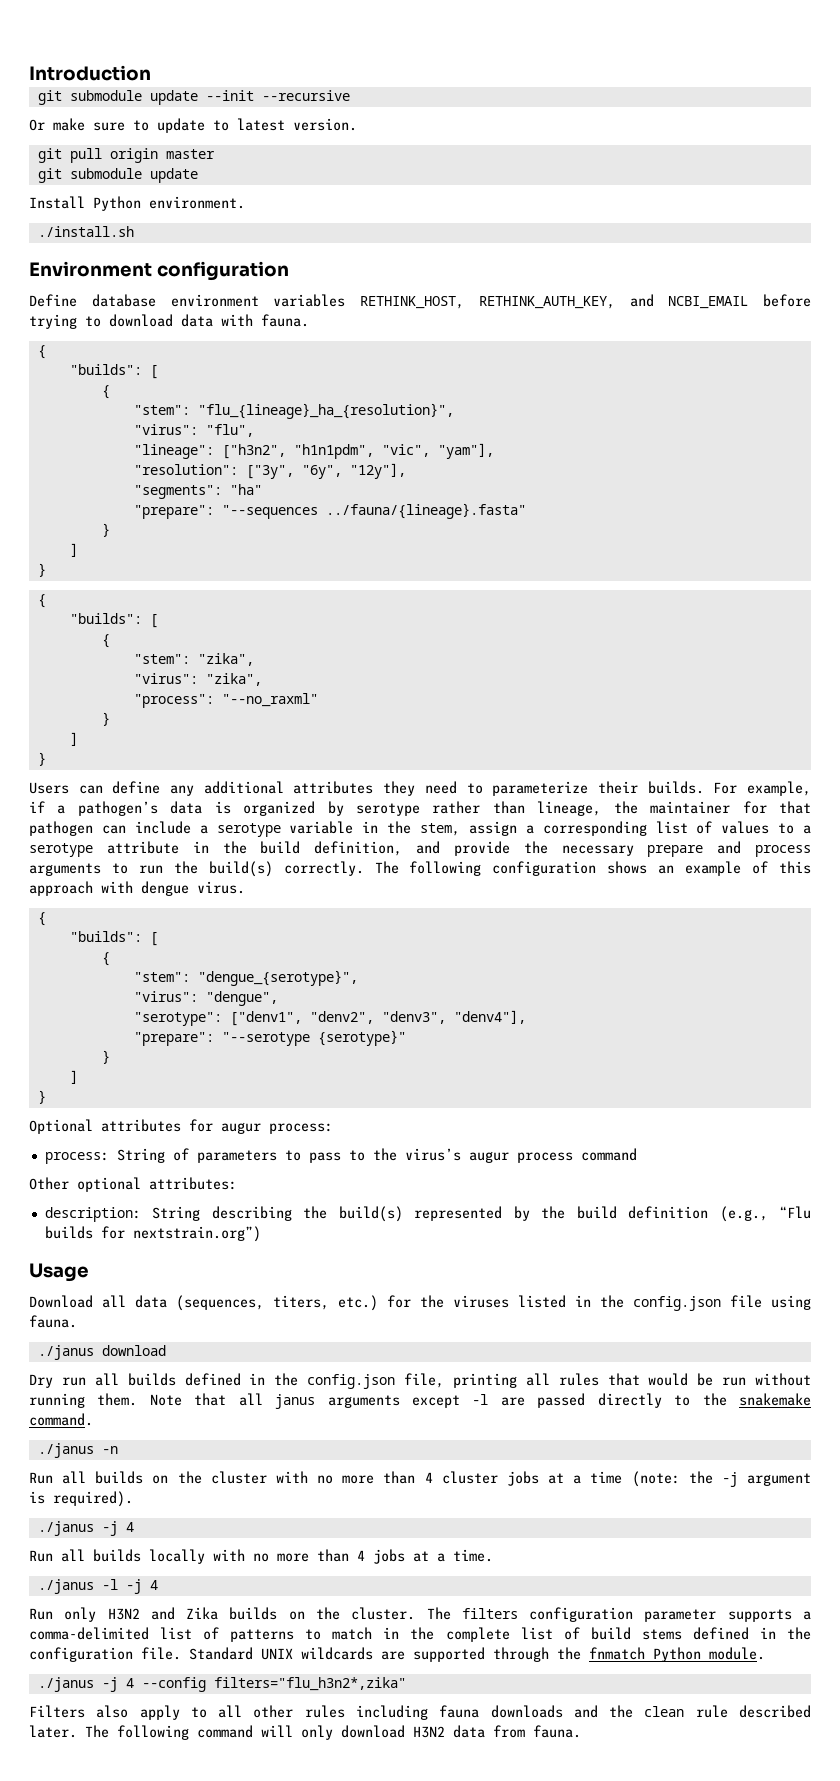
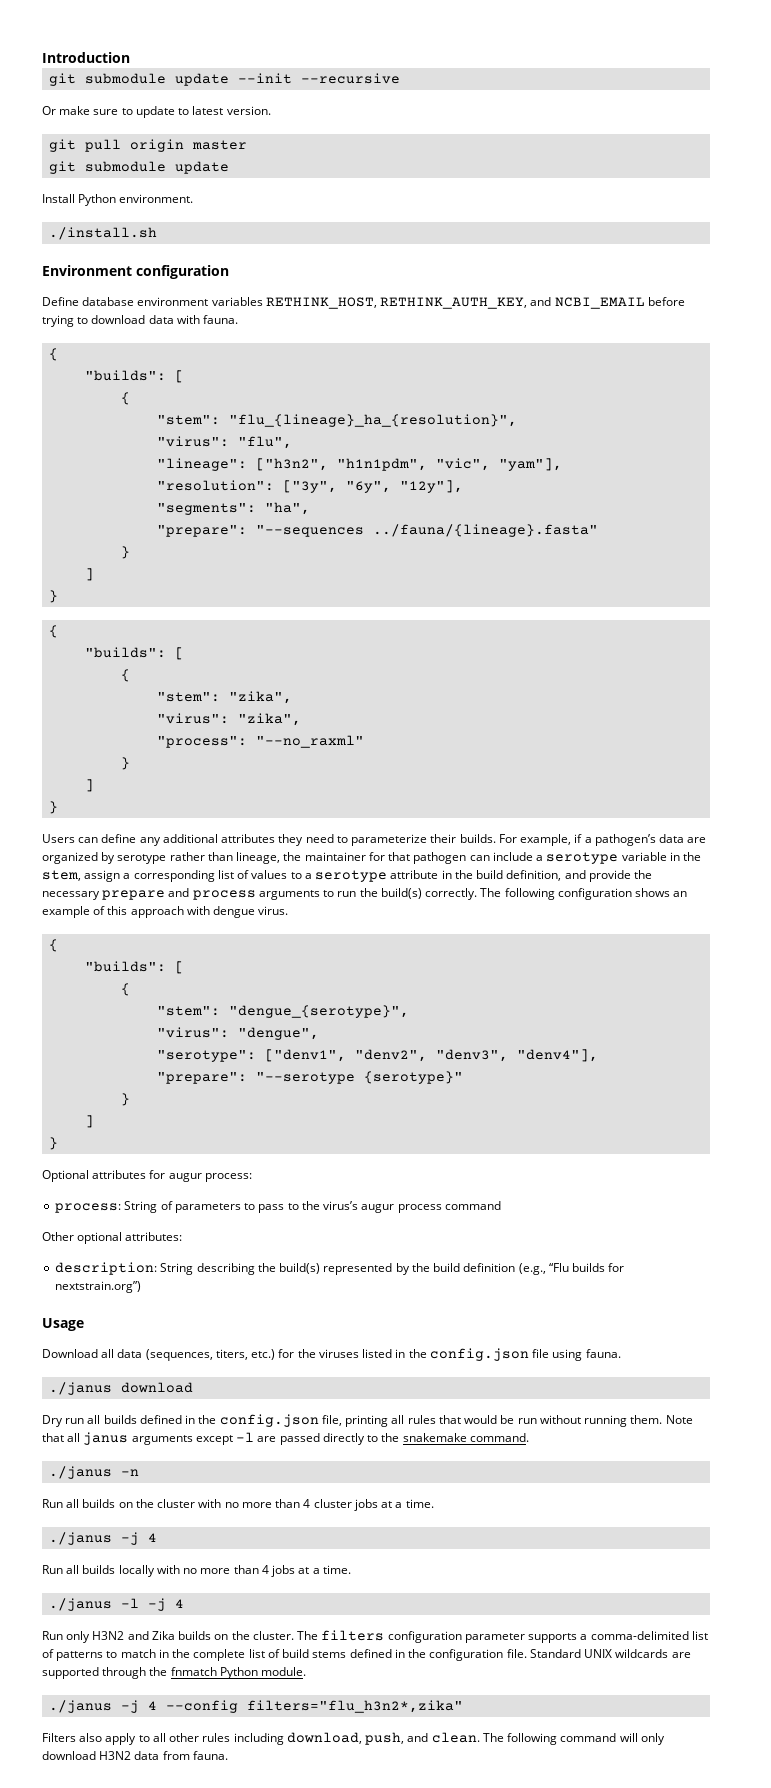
- "segments": "ha"
+ "segments": "ha",
- For example, if a pathogen’s data is organized by serotype rather than lineage, the maintainer for that pathogen can include a serotype variable in the stem, assign a corresponding list of values to a serotype attribute in the build definition, and provide the necessary prepare and process arguments to run the build(s) correctly.
+ For example, if a pathogen’s data are organized by serotype rather than lineage, the maintainer for that pathogen can include a serotype variable in the stem, assign a corresponding list of values to a serotype attribute in the build definition, and provide the necessary prepare and process arguments to run the build(s) correctly.
- Run all builds on the cluster with no more than 4 cluster jobs at a time (note: the -j argument is required).
+ Run all builds on the cluster with no more than 4 cluster jobs at a time.
- Filters also apply to all other rules including fauna downloads and the clean rule described later.
+ Filters also apply to all other rules including download, push, and clean.

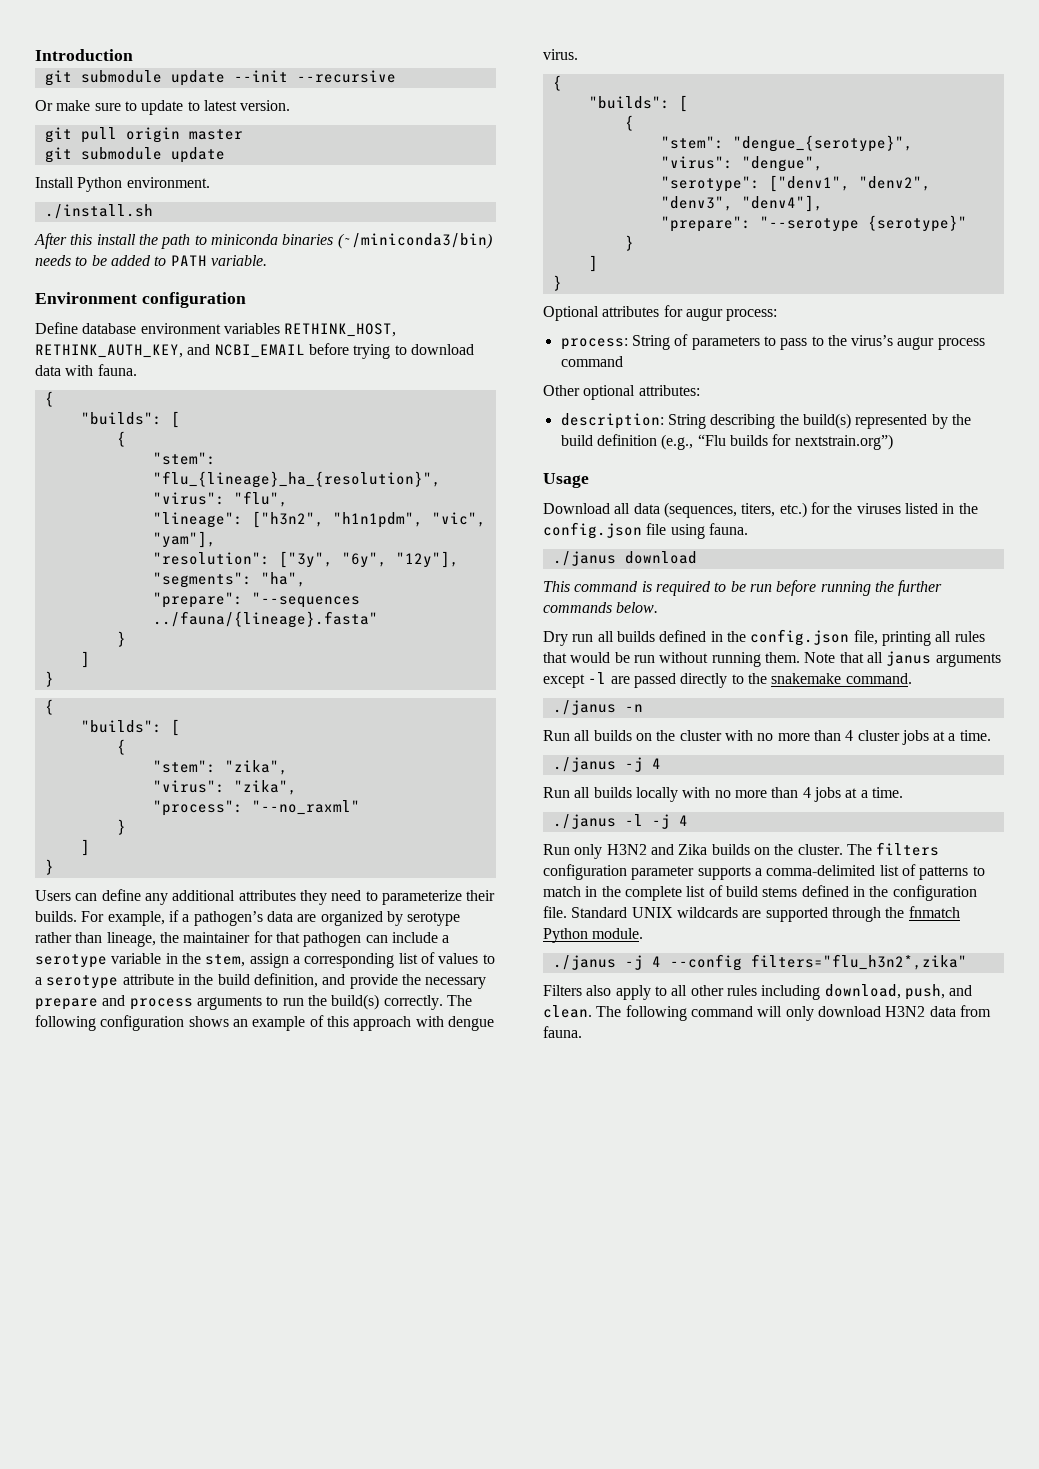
+ After this install the path to miniconda binaries (~/miniconda3/bin) needs to be added to PATH variable.
+ This command is required to be run before running the further commands below.

